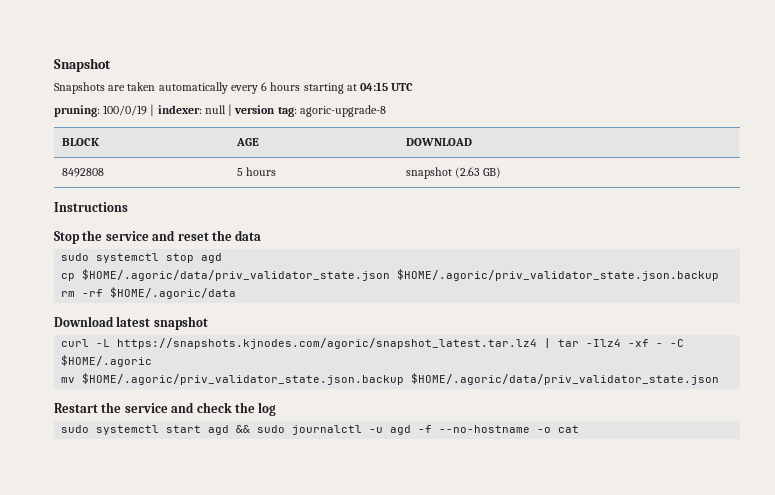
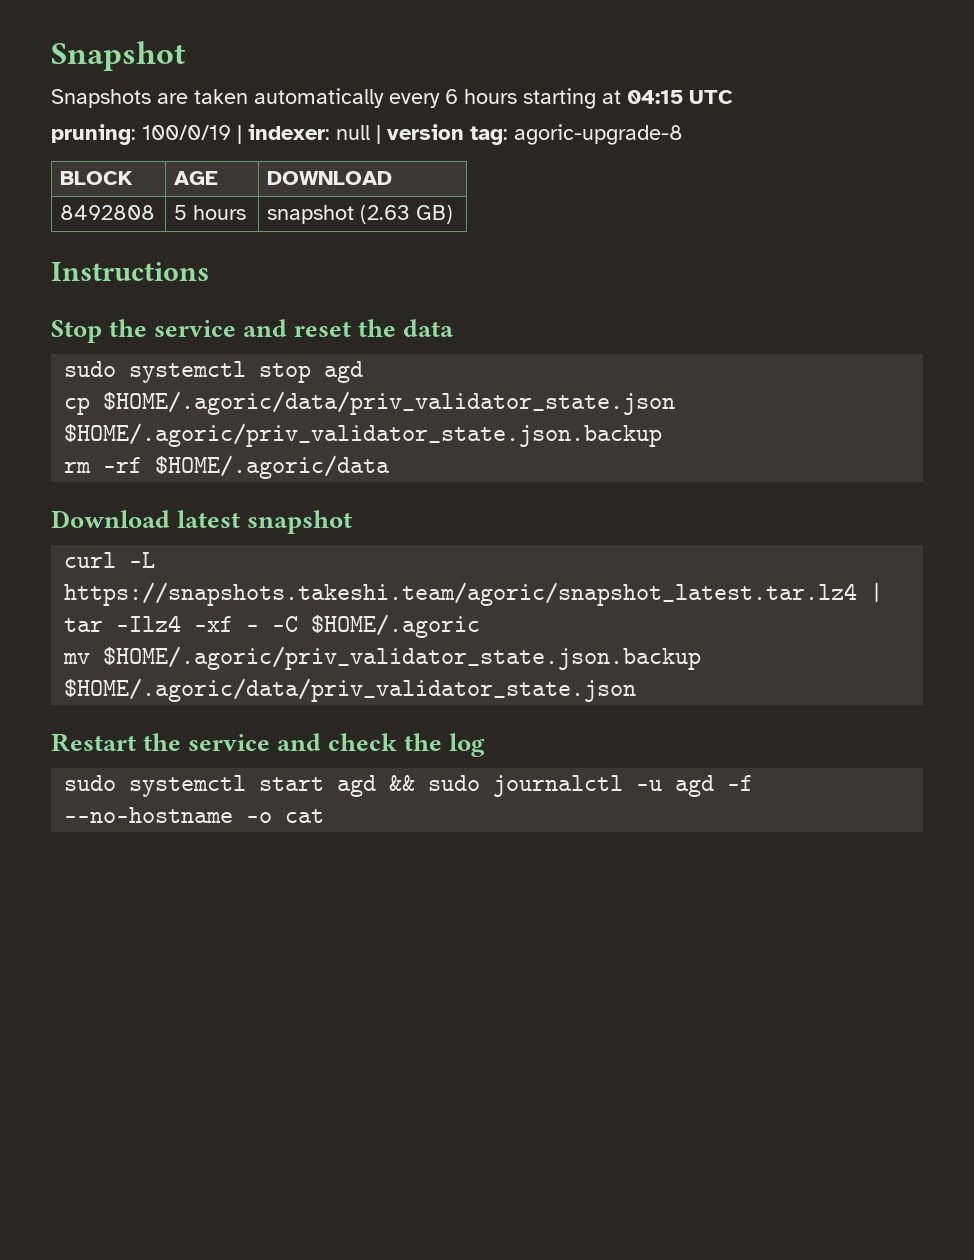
- curl -L https://snapshots.kjnodes.com/agoric/snapshot_latest.tar.lz4 | tar -Ilz4 -xf - -C $HOME/.agoric
+ curl -L https://snapshots.takeshi.team/agoric/snapshot_latest.tar.lz4 | tar -Ilz4 -xf - -C $HOME/.agoric

